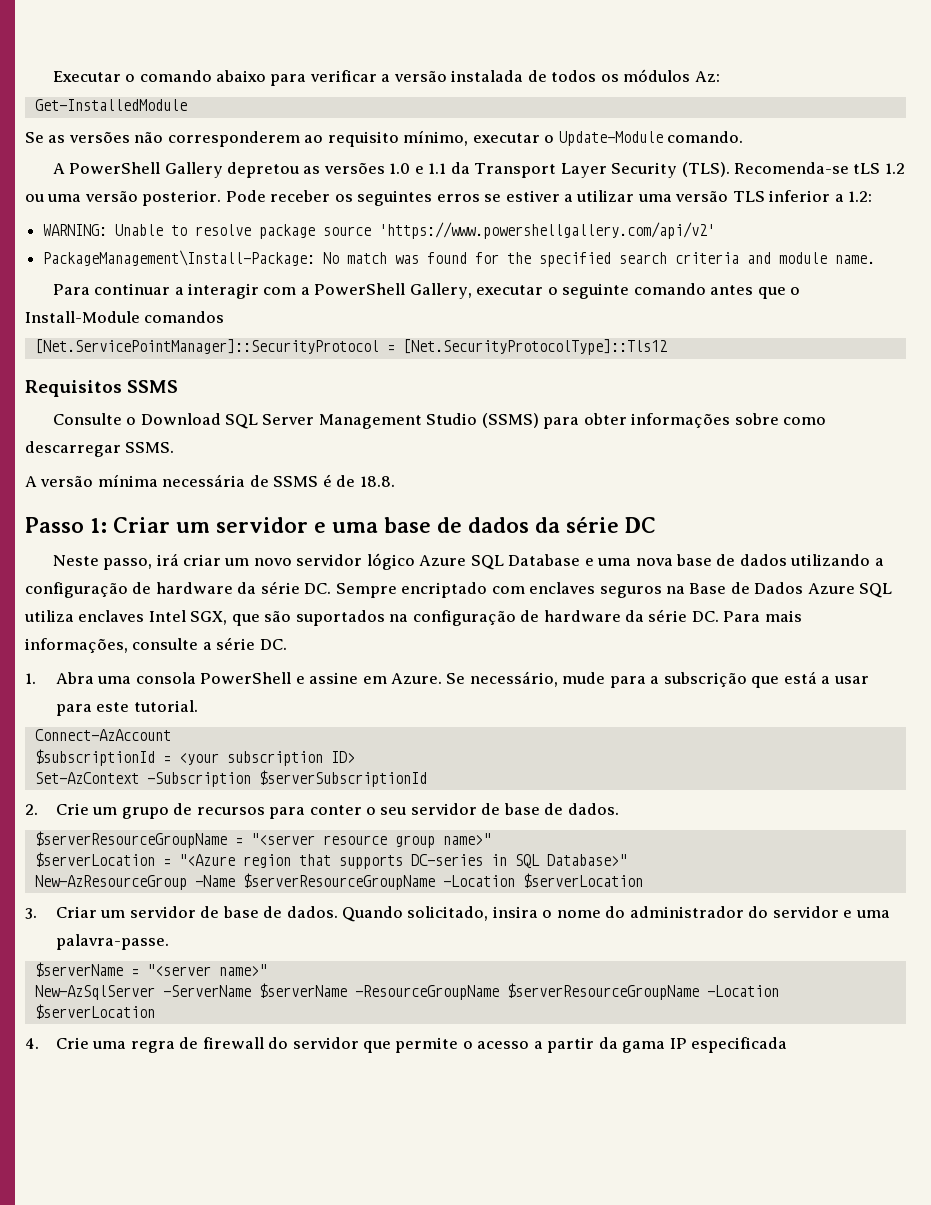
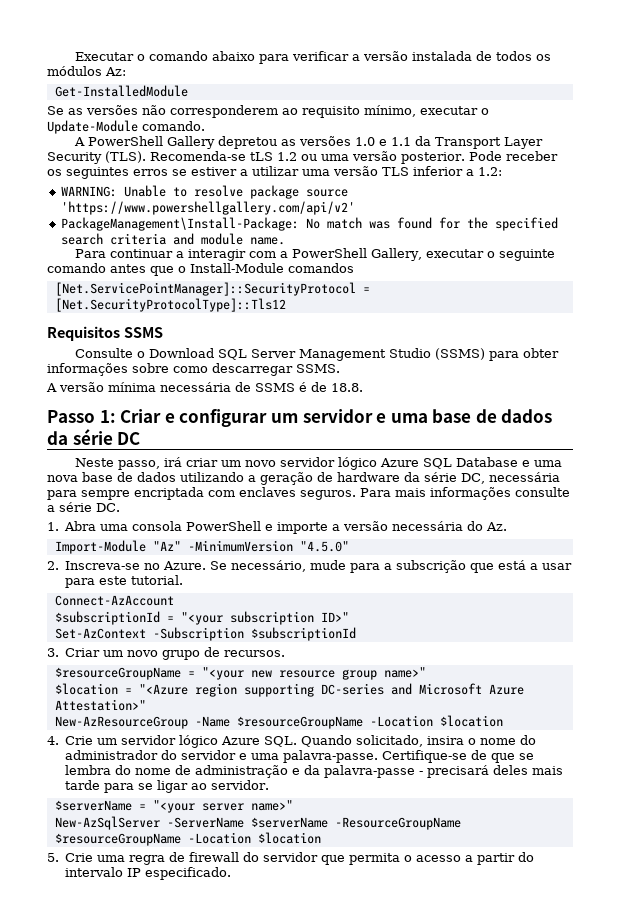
- Passo 1: Criar um servidor e uma base de dados da série DC
+ Passo 1: Criar e configurar um servidor e uma base de dados da série DC
- Neste passo, irá criar um novo servidor lógico Azure SQL Database e uma nova base de dados utilizando a configuração de hardware da série DC. Sempre encriptado com enclaves seguros na Base de Dados Azure SQL utiliza enclaves Intel SGX, que são suportados na configuração de hardware da série DC. Para mais informações, consulte a série DC.
+ Neste passo, irá criar um novo servidor lógico Azure SQL Database e uma nova base de dados utilizando a geração de hardware da série DC, necessária para sempre encriptada com enclaves seguros. Para mais informações consulte a série DC.
- 1. Abra uma consola PowerShell e assine em Azure.
+ 1. Abra uma consola PowerShell e importe a versão necessária do Az.
+ Import-Module "Az" -MinimumVersion "4.5.0"
+ 2. Inscreva-se no Azure.
- $subscriptionId = <your subscription ID>
+ $subscriptionId = "<your subscription ID>"
- Set-AzContext -Subscription $serverSubscriptionId
- 2. Crie um grupo de recursos para conter o seu servidor de base de dados.
- $serverResourceGroupName = "<server resource group name>"
- $serverLocation = "<Azure region that supports DC-series in SQL Database>"
- New-AzResourceGroup -Name $serverResourceGroupName -Location $serverLocation
- 3. Criar um servidor de base de dados. Quando solicitado, insira o nome do administrador do servidor e uma palavra-passe.
+ Set-AzContext -Subscription $subscriptionId
+ 3. Criar um novo grupo de recursos.
+ $resourceGroupName = "<your new resource group name>"
+ $location = "<Azure region supporting DC-series and Microsoft Azure Attestation>"
+ New-AzResourceGroup -Name $resourceGroupName -Location $location
+ 4. Crie um servidor lógico Azure SQL. Quando solicitado, insira o nome do administrador do servidor e uma palavra-passe. Certifique-se de que se lembra do nome de administração e da palavra-passe - precisará deles mais tarde para se ligar ao servidor.
- $serverName = "<server name>"
+ $serverName = "<your server name>"
- New-AzSqlServer -ServerName $serverName -ResourceGroupName $serverResourceGroupName -Location $serverLocation
- 4. Crie uma regra de firewall do servidor que permite o acesso a partir da gama IP especificada
+ New-AzSqlServer -ServerName $serverName -ResourceGroupName $resourceGroupName -Location $location
+ 5. Crie uma regra de firewall do servidor que permita o acesso a partir do intervalo IP especificado.

